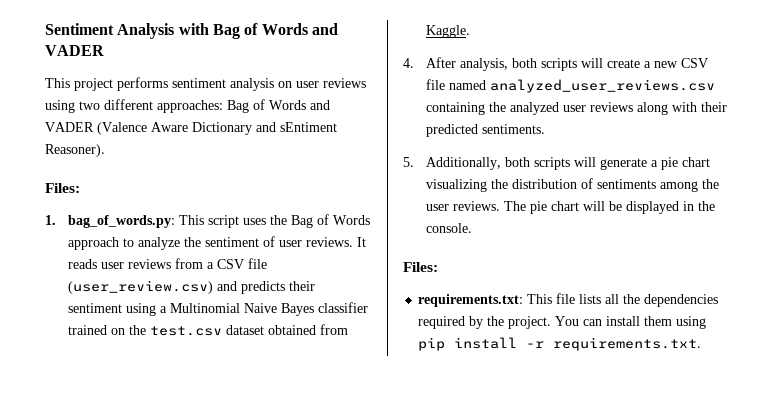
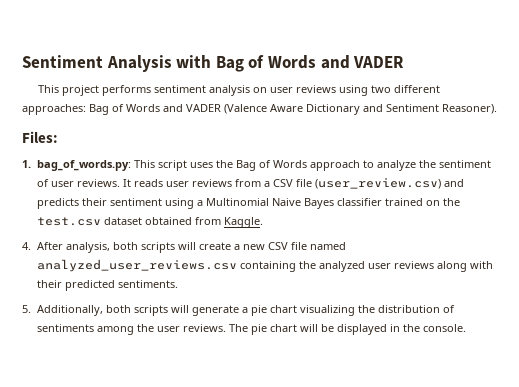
- This project performs sentiment analysis on user reviews using two different approaches: Bag of Words and VADER (Valence Aware Dictionary and sEntiment Reasoner).
+ This project performs sentiment analysis on user reviews using two different approaches: Bag of Words and VADER (Valence Aware Dictionary and Sentiment Reasoner).
  The pie chart will be displayed in the console.
- Files:
- requirements.txt: This file lists all the dependencies required by the project. You can install them using pip install -r requirements.txt.

